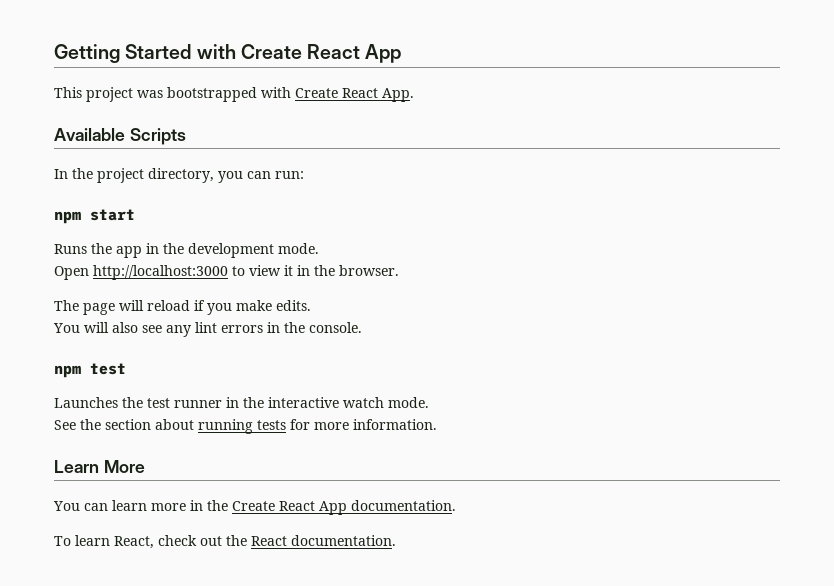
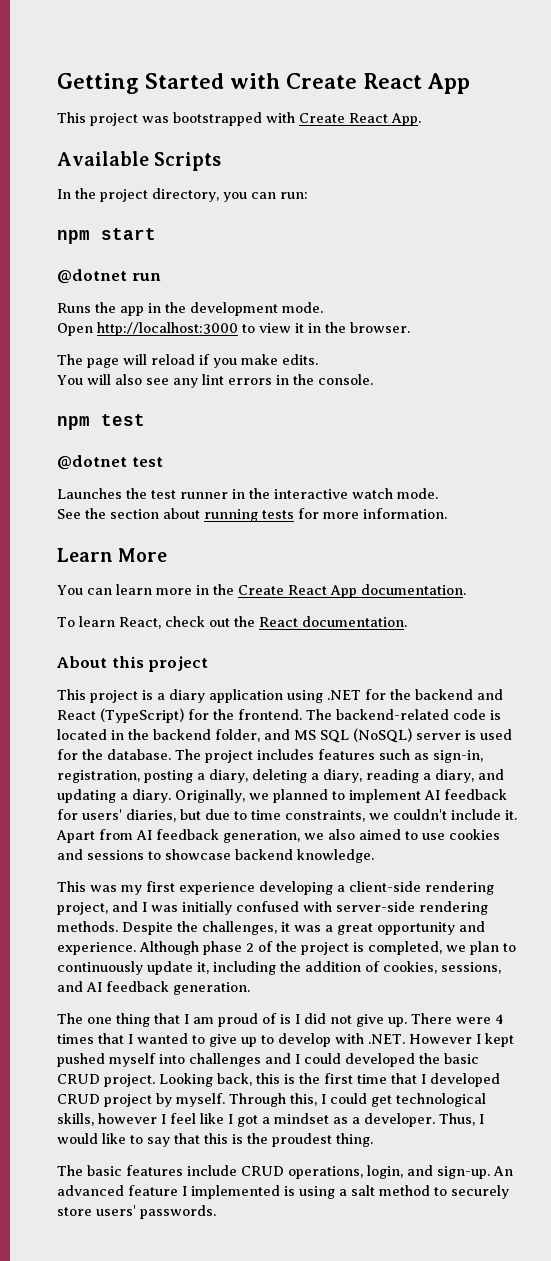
+ @dotnet run
+ @dotnet test
+ About this project
+ This project is a diary application using .NET for the backend and React (TypeScript) for the frontend. The backend-related code is located in the backend folder, and MS SQL (NoSQL) server is used for the database. The project includes features such as sign-in, registration, posting a diary, deleting a diary, reading a diary, and updating a diary. Originally, we planned to implement AI feedback for users' diaries, but due to time constraints, we couldn't include it. Apart from AI feedback generation, we also aimed to use cookies and sessions to showcase backend knowledge.
+ This was my first experience developing a client-side rendering project, and I was initially confused with server-side rendering methods. Despite the challenges, it was a great opportunity and experience. Although phase 2 of the project is completed, we plan to continuously update it, including the addition of cookies, sessions, and AI feedback generation.
+ The one thing that I am proud of is I did not give up. There were 4 times that I wanted to give up to develop with .NET. However I kept pushed myself into challenges and I could developed the basic CRUD project. Looking back, this is the first time that I developed CRUD project by myself. Through this, I could get technological skills, however I feel like I got a mindset as a developer. Thus, I would like to say that this is the proudest thing.
+ The basic features include CRUD operations, login, and sign-up. An advanced feature I implemented is using a salt method to securely store users' passwords.

